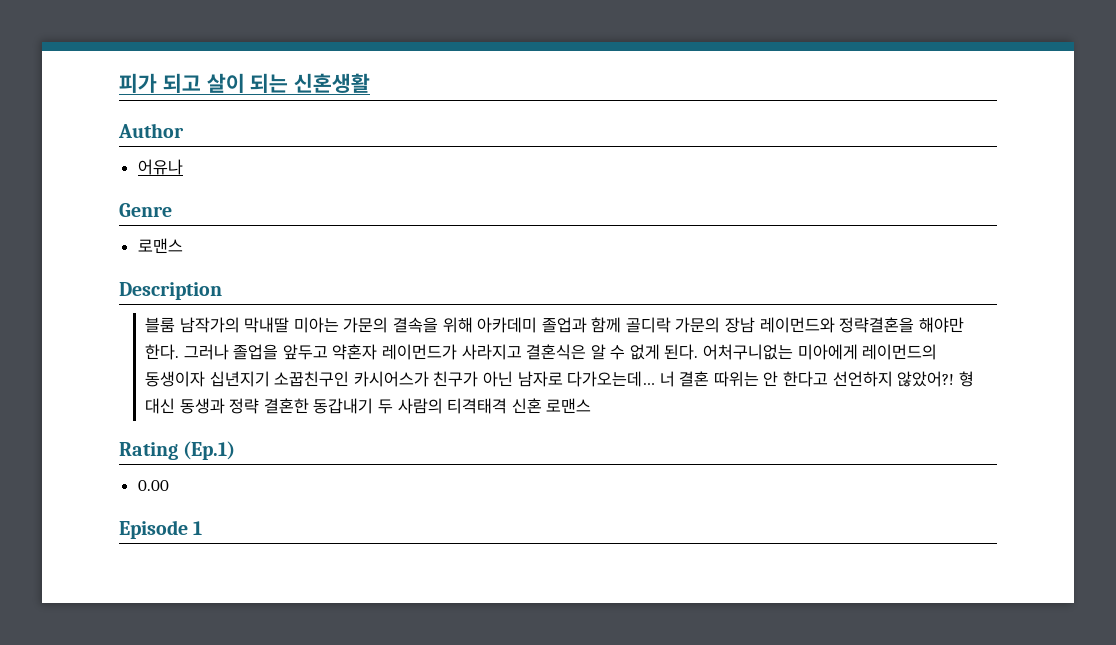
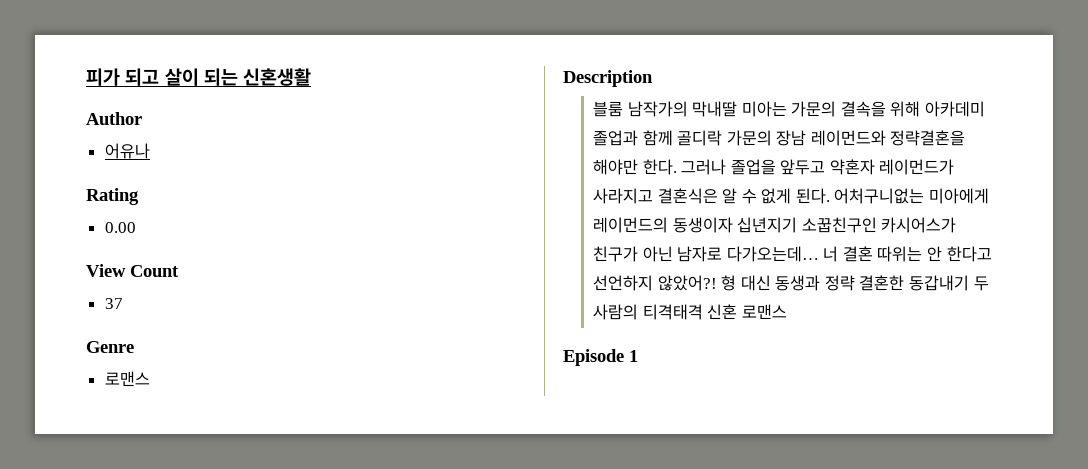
+ Rating
+ 0.00
+ View Count
+ 37
- Rating (Ep.1)
- 0.00

